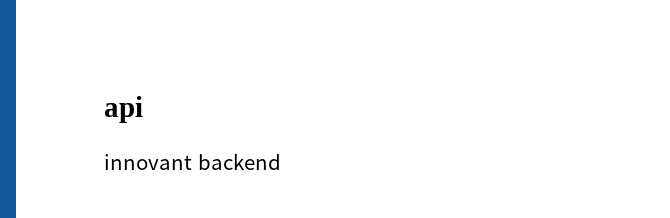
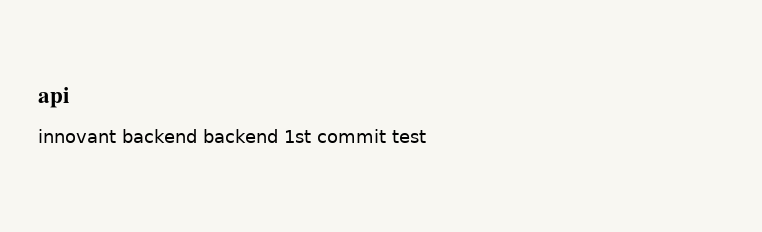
- innovant backend
+ innovant backend backend 1st commit test

